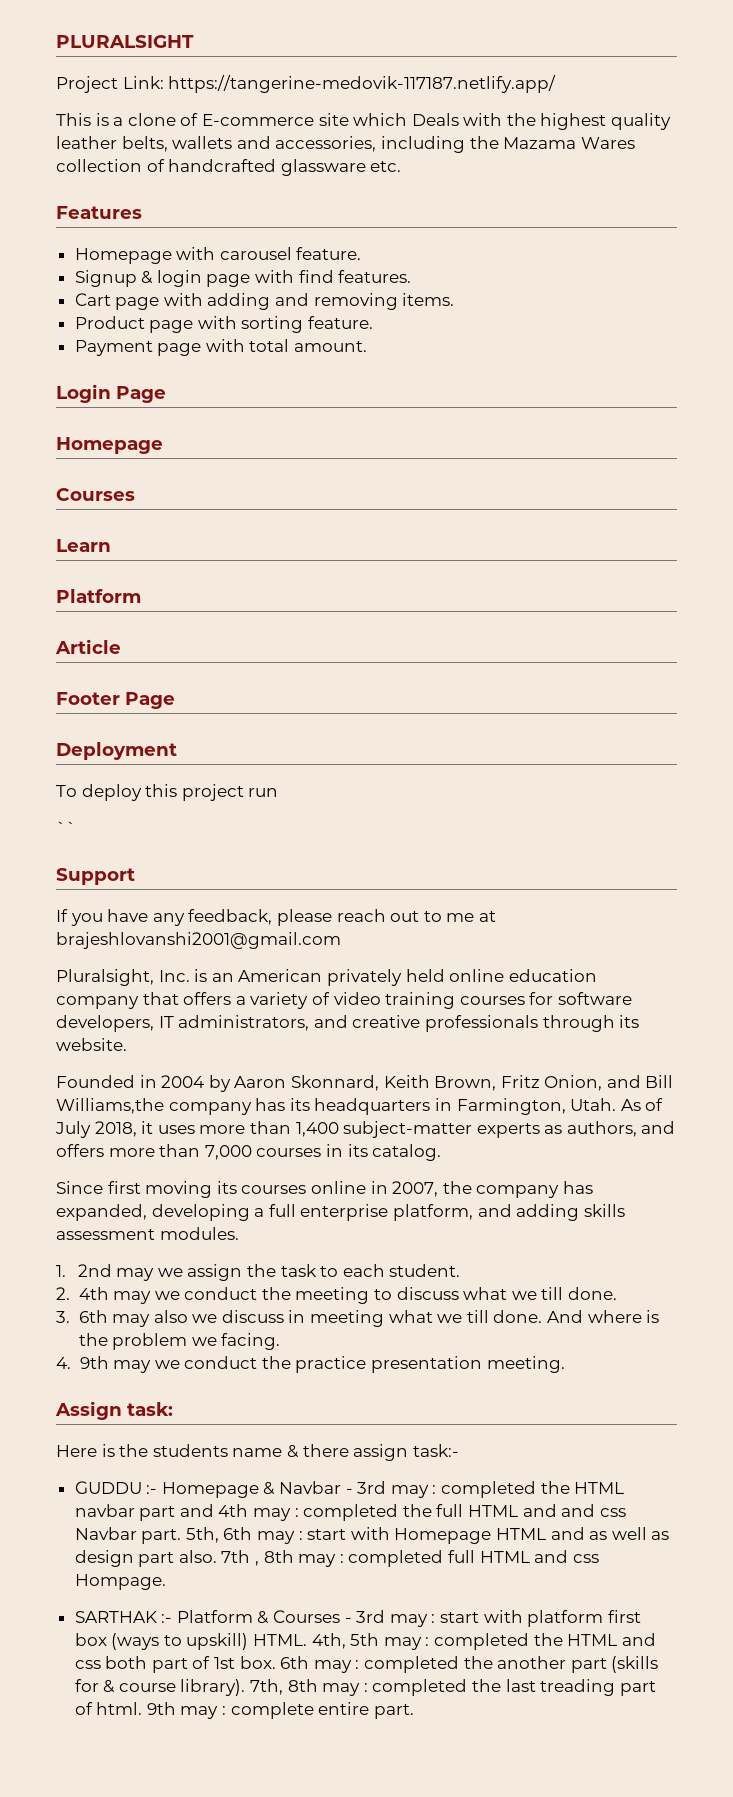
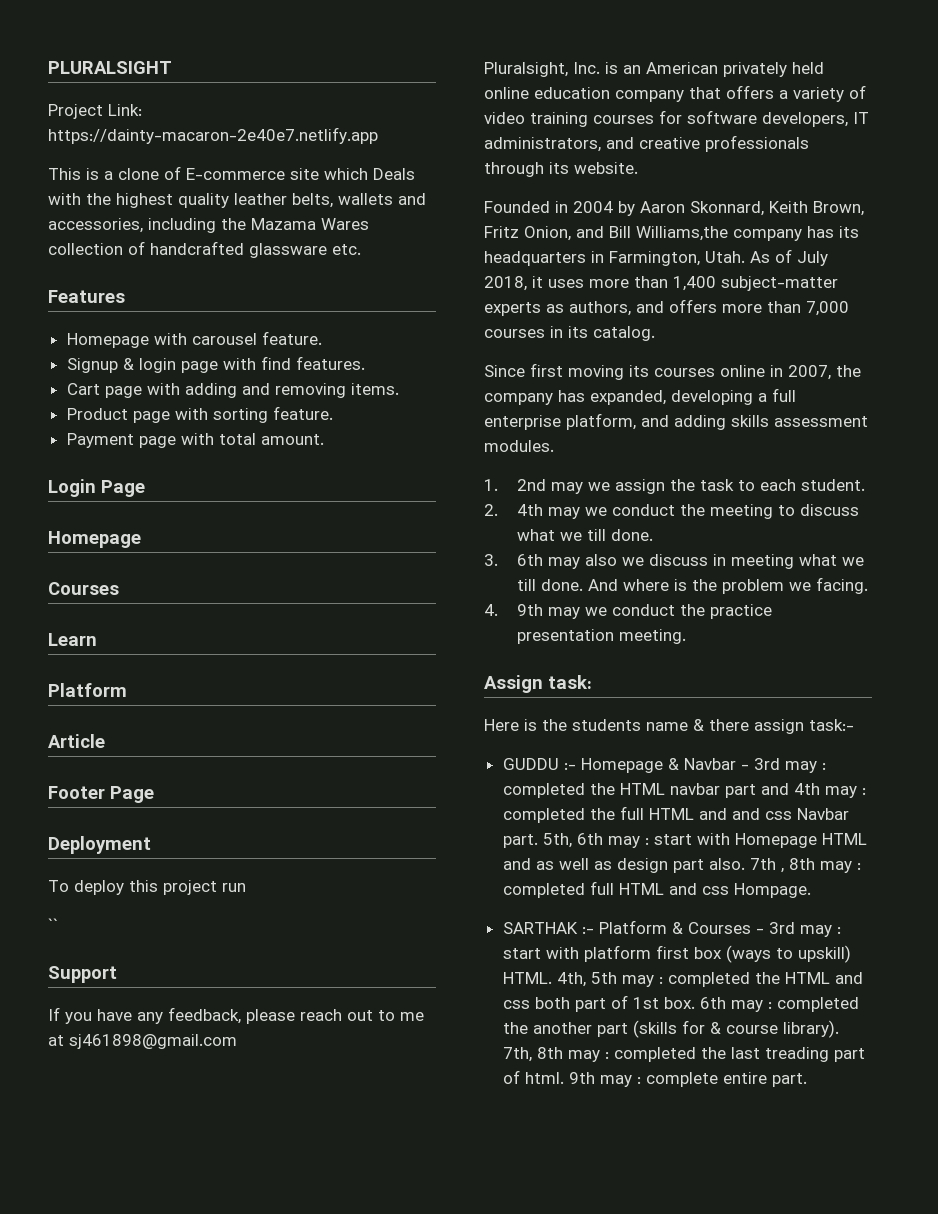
- Project Link: https://tangerine-medovik-117187.netlify.app/
+ Project Link: https://dainty-macaron-2e40e7.netlify.app
- If you have any feedback, please reach out to me at brajeshlovanshi2001@gmail.com
+ If you have any feedback, please reach out to me at sj461898@gmail.com

